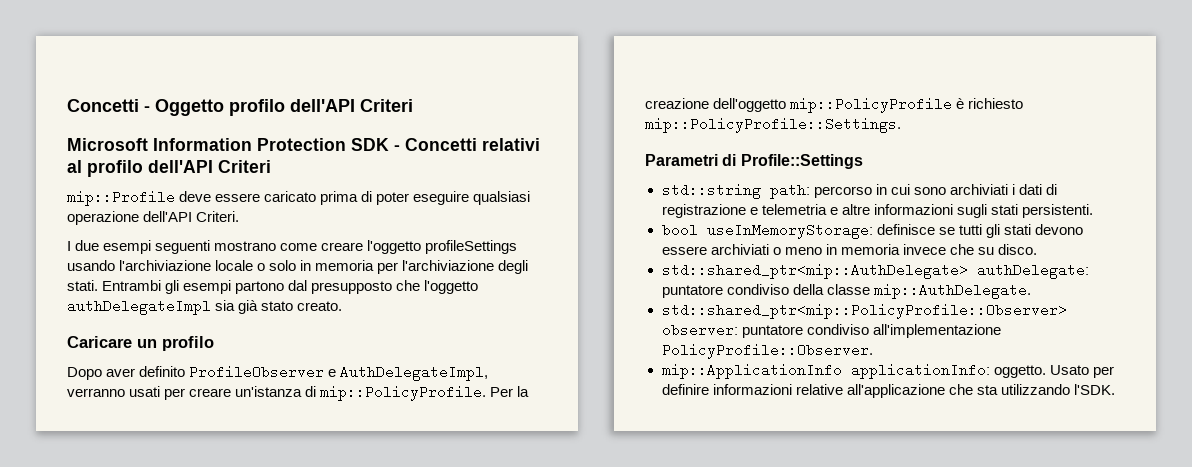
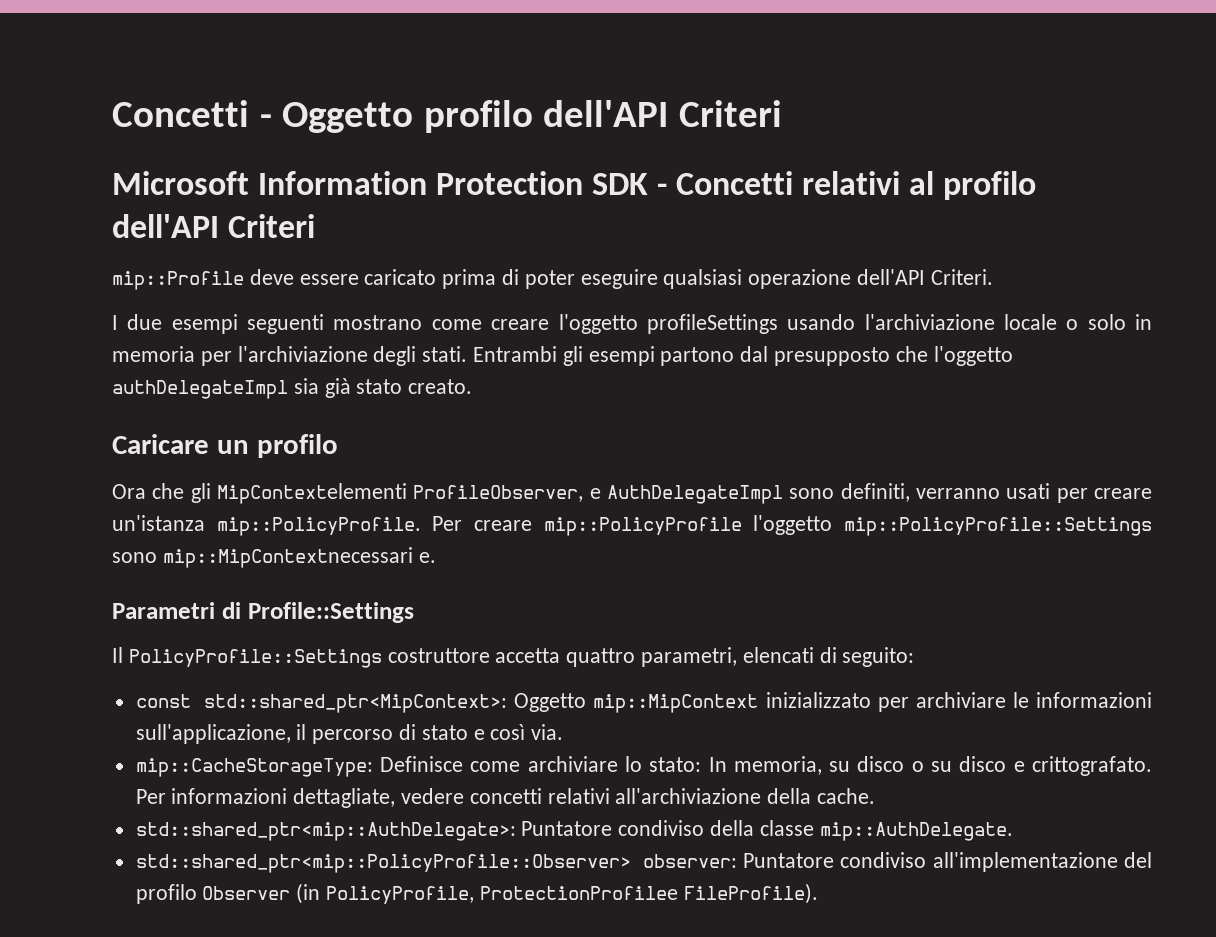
- Dopo aver definito ProfileObserver e AuthDelegateImpl, verranno usati per creare un'istanza di mip::PolicyProfile.
+ Ora che gli MipContextelementi ProfileObserver, e AuthDelegateImpl sono definiti, verranno usati per creare un'istanza mip::PolicyProfile.
- Per la creazione dell'oggetto mip::PolicyProfile è richiesto mip::PolicyProfile::Settings.
+ Per creare mip::PolicyProfile l'oggetto mip::PolicyProfile::Settings sono mip::MipContextnecessari e.
  Parametri di Profile::Settings
- std::string path: percorso in cui sono archiviati i dati di registrazione e telemetria e altre informazioni sugli stati persistenti.
- bool useInMemoryStorage: definisce se tutti gli stati devono essere archiviati o meno in memoria invece che su disco.
- std::shared_ptr<mip::AuthDelegate> authDelegate: puntatore condiviso della classe mip::AuthDelegate.
+ Il PolicyProfile::Settings costruttore accetta quattro parametri, elencati di seguito:
+ const std::shared_ptr<MipContext>: Oggetto mip::MipContext inizializzato per archiviare le informazioni sull'applicazione, il percorso di stato e così via.
+ mip::CacheStorageType: Definisce come archiviare lo stato: In memoria, su disco o su disco e crittografato. Per informazioni dettagliate, vedere concetti relativi all'archiviazione della cache.
+ std::shared_ptr<mip::AuthDelegate>: Puntatore condiviso della classe mip::AuthDelegate.
- std::shared_ptr<mip::PolicyProfile::Observer> observer: puntatore condiviso all'implementazione PolicyProfile::Observer.
- mip::ApplicationInfo applicationInfo: oggetto. Usato per definire informazioni relative all'applicazione che sta utilizzando l'SDK.
+ std::shared_ptr<mip::PolicyProfile::Observer> observer: Puntatore condiviso all'implementazione del profilo Observer (in PolicyProfile, ProtectionProfilee FileProfile).

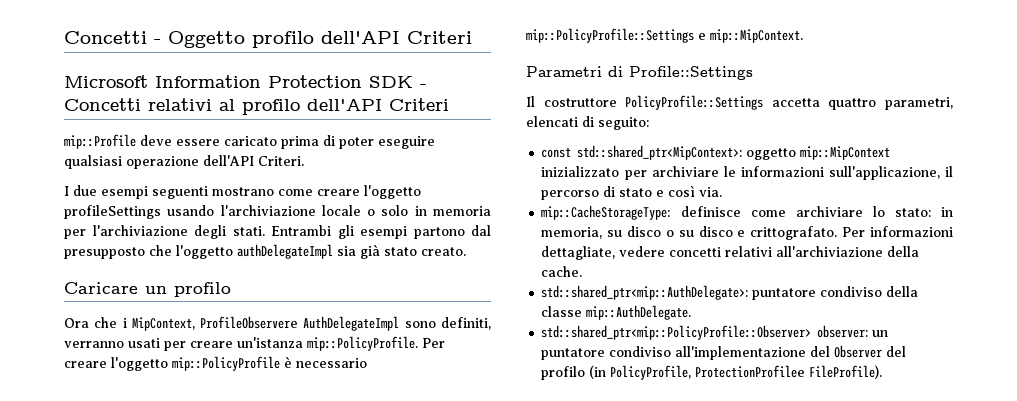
- Ora che gli MipContextelementi ProfileObserver, e AuthDelegateImpl sono definiti, verranno usati per creare un'istanza mip::PolicyProfile.
+ Ora che i MipContext, ProfileObservere AuthDelegateImpl sono definiti, verranno usati per creare un'istanza mip::PolicyProfile.
- Per creare mip::PolicyProfile l'oggetto mip::PolicyProfile::Settings sono mip::MipContextnecessari e.
+ Per creare l'oggetto mip::PolicyProfile è necessario mip::PolicyProfile::Settings e mip::MipContext.
- Il PolicyProfile::Settings costruttore accetta quattro parametri, elencati di seguito:
+ Il costruttore PolicyProfile::Settings accetta quattro parametri, elencati di seguito:
- const std::shared_ptr<MipContext>: Oggetto mip::MipContext inizializzato per archiviare le informazioni sull'applicazione, il percorso di stato e così via.
+ const std::shared_ptr<MipContext>: oggetto mip::MipContext inizializzato per archiviare le informazioni sull'applicazione, il percorso di stato e così via.
- mip::CacheStorageType: Definisce come archiviare lo stato: In memoria, su disco o su disco e crittografato.
+ mip::CacheStorageType: definisce come archiviare lo stato: in memoria, su disco o su disco e crittografato.
- std::shared_ptr<mip::AuthDelegate>: Puntatore condiviso della classe mip::AuthDelegate.
+ std::shared_ptr<mip::AuthDelegate>: puntatore condiviso della classe mip::AuthDelegate.
- std::shared_ptr<mip::PolicyProfile::Observer> observer: Puntatore condiviso all'implementazione del profilo Observer (in PolicyProfile, ProtectionProfilee FileProfile).
+ std::shared_ptr<mip::PolicyProfile::Observer> observer: un puntatore condiviso all'implementazione del Observer del profilo (in PolicyProfile, ProtectionProfilee FileProfile).

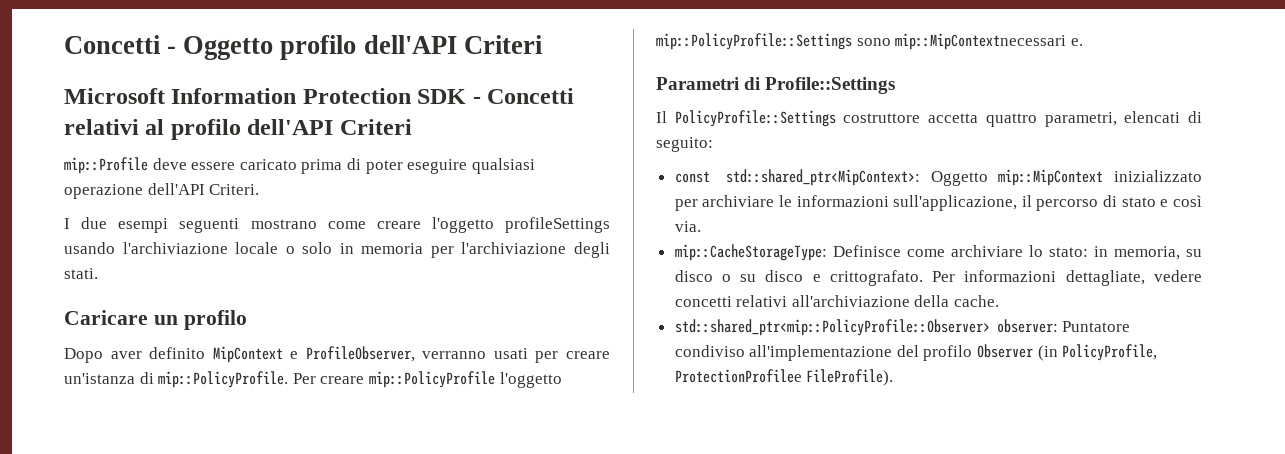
- I due esempi seguenti mostrano come creare l'oggetto profileSettings usando l'archiviazione locale o solo in memoria per l'archiviazione degli stati. Entrambi gli esempi partono dal presupposto che l'oggetto authDelegateImpl sia già stato creato.
+ I due esempi seguenti mostrano come creare l'oggetto profileSettings usando l'archiviazione locale o solo in memoria per l'archiviazione degli stati.
  Caricare un profilo
- Ora che i MipContext, ProfileObservere AuthDelegateImpl sono definiti, verranno usati per creare un'istanza mip::PolicyProfile.
+ Dopo aver definito MipContext e ProfileObserver, verranno usati per creare un'istanza di mip::PolicyProfile.
- Per creare l'oggetto mip::PolicyProfile è necessario mip::PolicyProfile::Settings e mip::MipContext.
+ Per creare mip::PolicyProfile l'oggetto mip::PolicyProfile::Settings sono mip::MipContextnecessari e.
- Il costruttore PolicyProfile::Settings accetta quattro parametri, elencati di seguito:
+ Il PolicyProfile::Settings costruttore accetta quattro parametri, elencati di seguito:
- const std::shared_ptr<MipContext>: oggetto mip::MipContext inizializzato per archiviare le informazioni sull'applicazione, il percorso di stato e così via.
+ const std::shared_ptr<MipContext>: Oggetto mip::MipContext inizializzato per archiviare le informazioni sull'applicazione, il percorso di stato e così via.
- mip::CacheStorageType: definisce come archiviare lo stato: in memoria, su disco o su disco e crittografato.
+ mip::CacheStorageType: Definisce come archiviare lo stato: in memoria, su disco o su disco e crittografato.
- std::shared_ptr<mip::AuthDelegate>: puntatore condiviso della classe mip::AuthDelegate.
- std::shared_ptr<mip::PolicyProfile::Observer> observer: un puntatore condiviso all'implementazione del Observer del profilo (in PolicyProfile, ProtectionProfilee FileProfile).
+ std::shared_ptr<mip::PolicyProfile::Observer> observer: Puntatore condiviso all'implementazione del profilo Observer (in PolicyProfile, ProtectionProfilee FileProfile).

